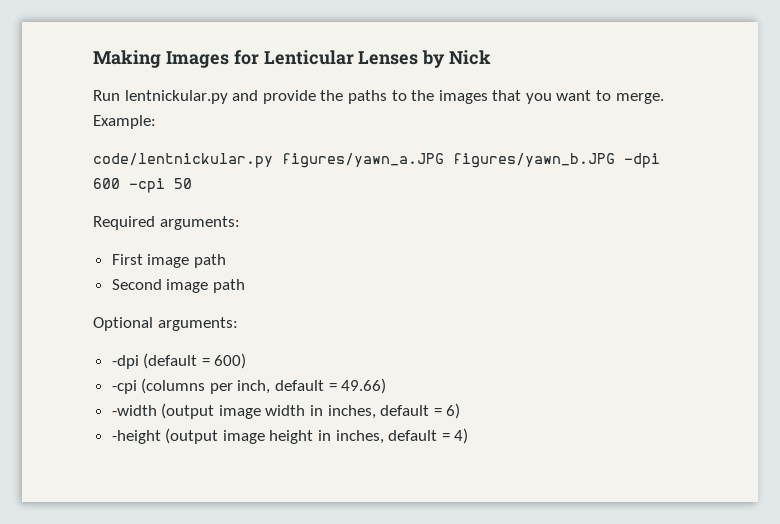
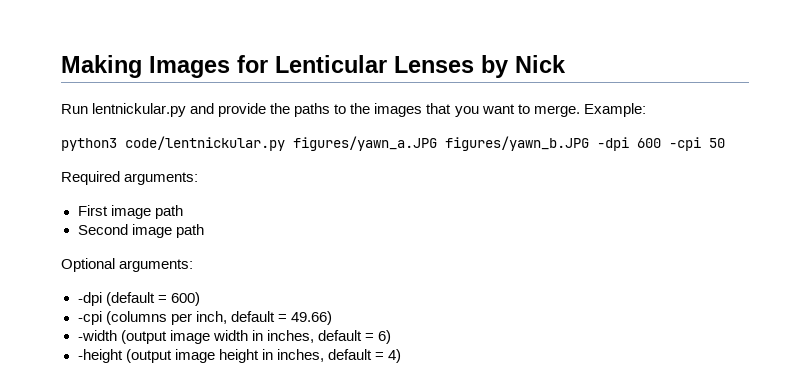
- code/lentnickular.py figures/yawn_a.JPG figures/yawn_b.JPG -dpi 600 -cpi 50
+ python3 code/lentnickular.py figures/yawn_a.JPG figures/yawn_b.JPG -dpi 600 -cpi 50

